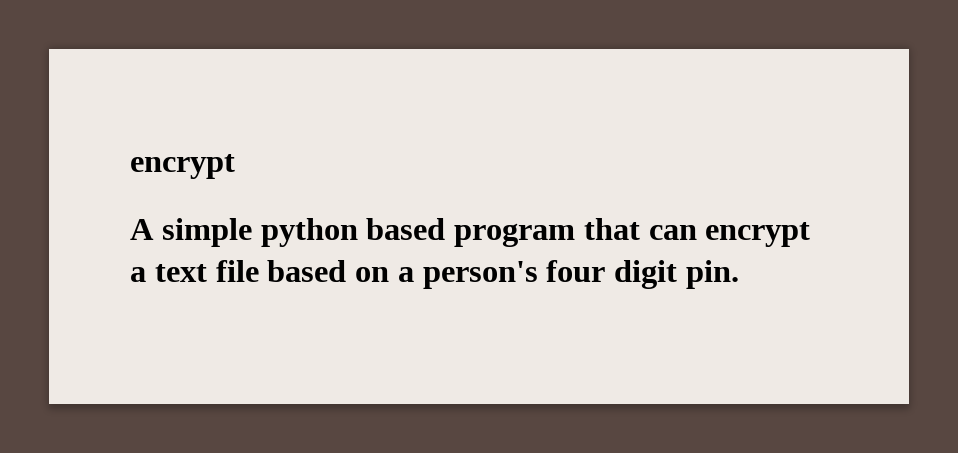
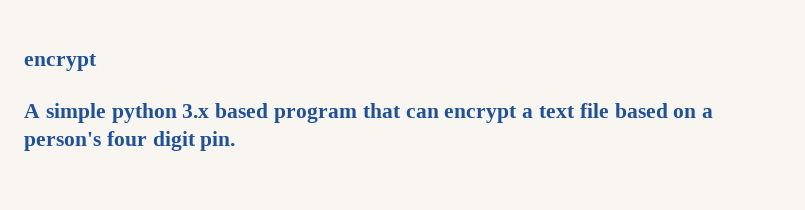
- A simple python based program that can encrypt a text file based on a person's four digit pin.
+ A simple python 3.x based program that can encrypt a text file based on a person's four digit pin.

